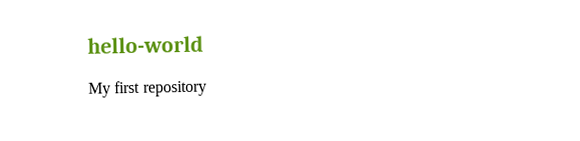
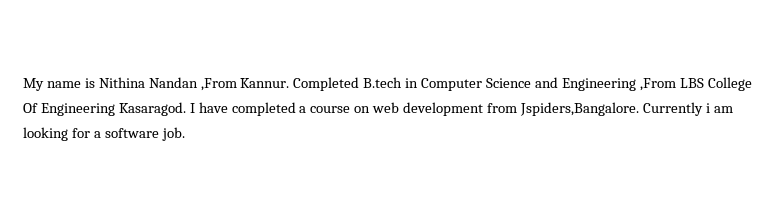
- hello-world
- My first repository
+ My name is Nithina Nandan ,From Kannur. Completed B.tech in Computer Science and Engineering ,From LBS College Of Engineering Kasaragod. I have completed a course on web development from Jspiders,Bangalore. Currently i am looking for a software job.

